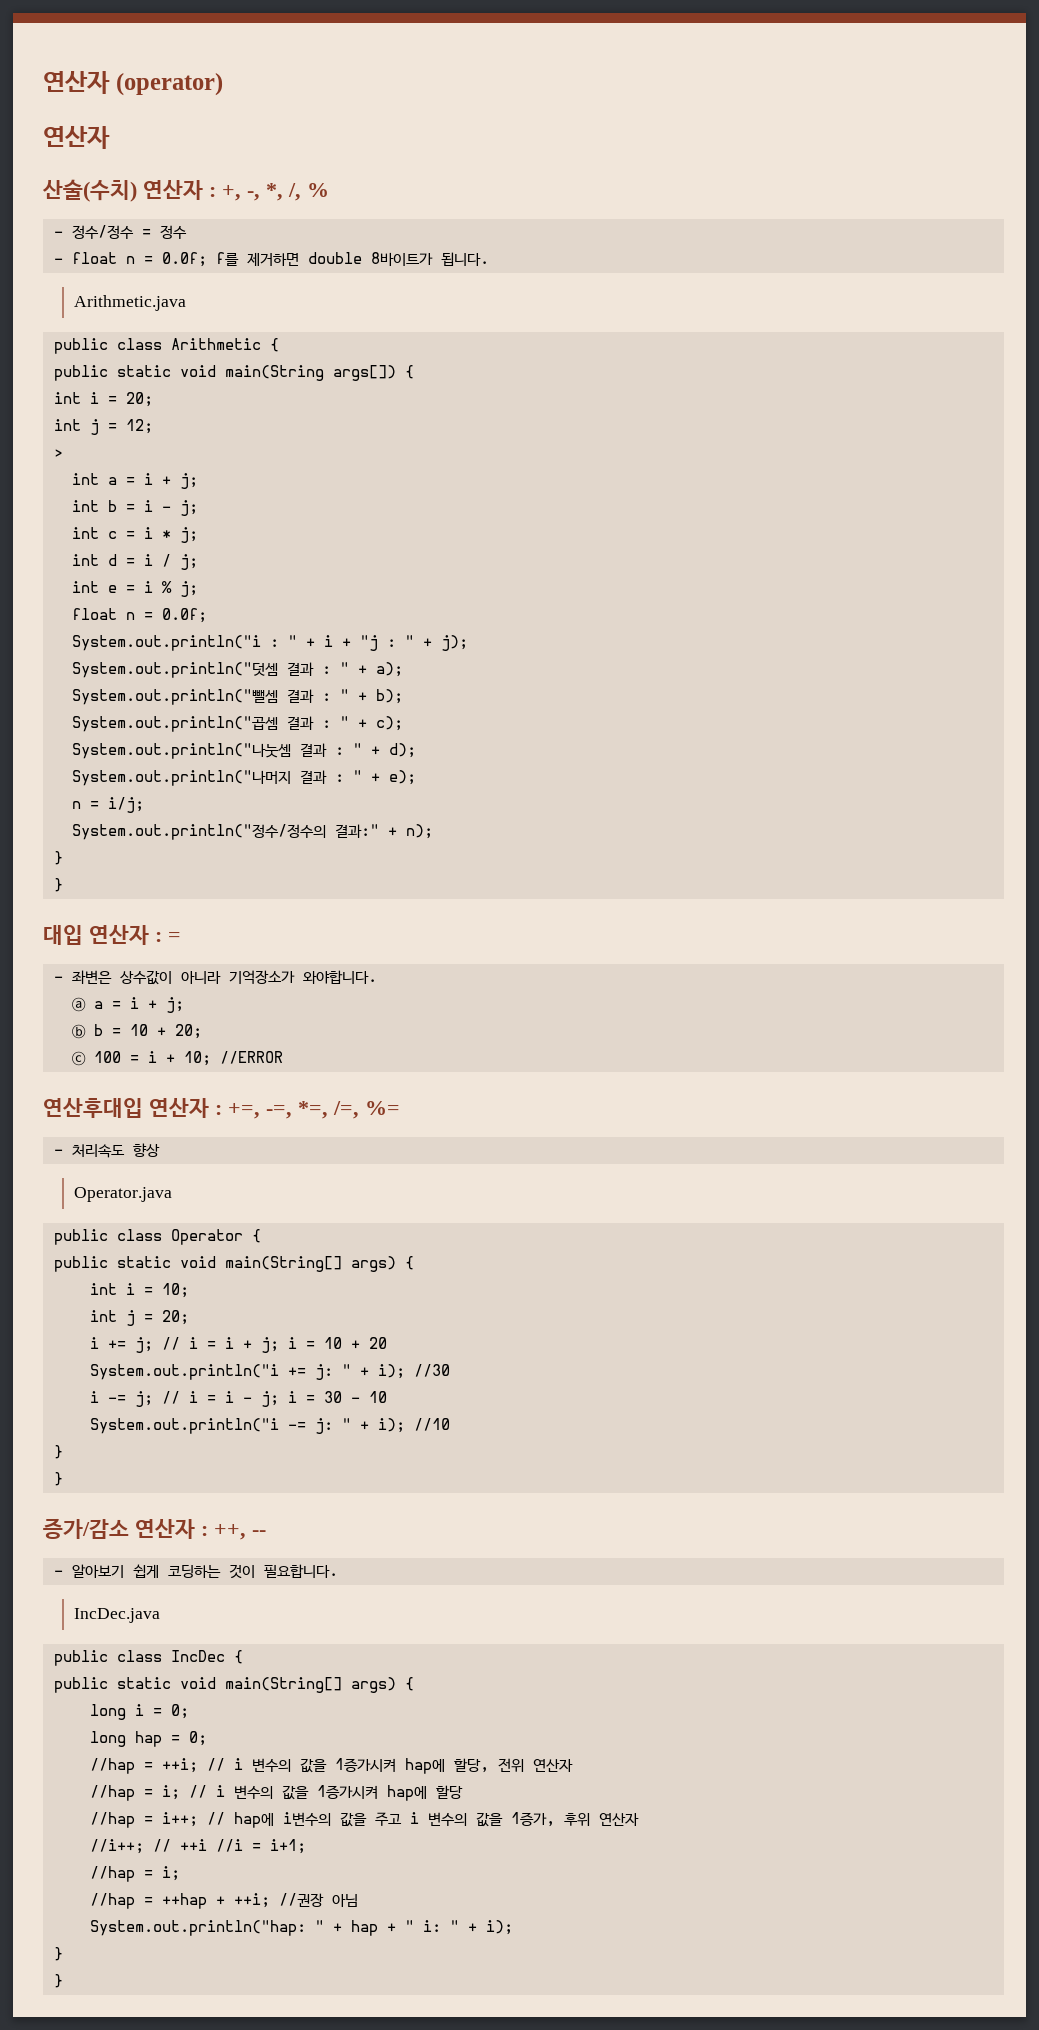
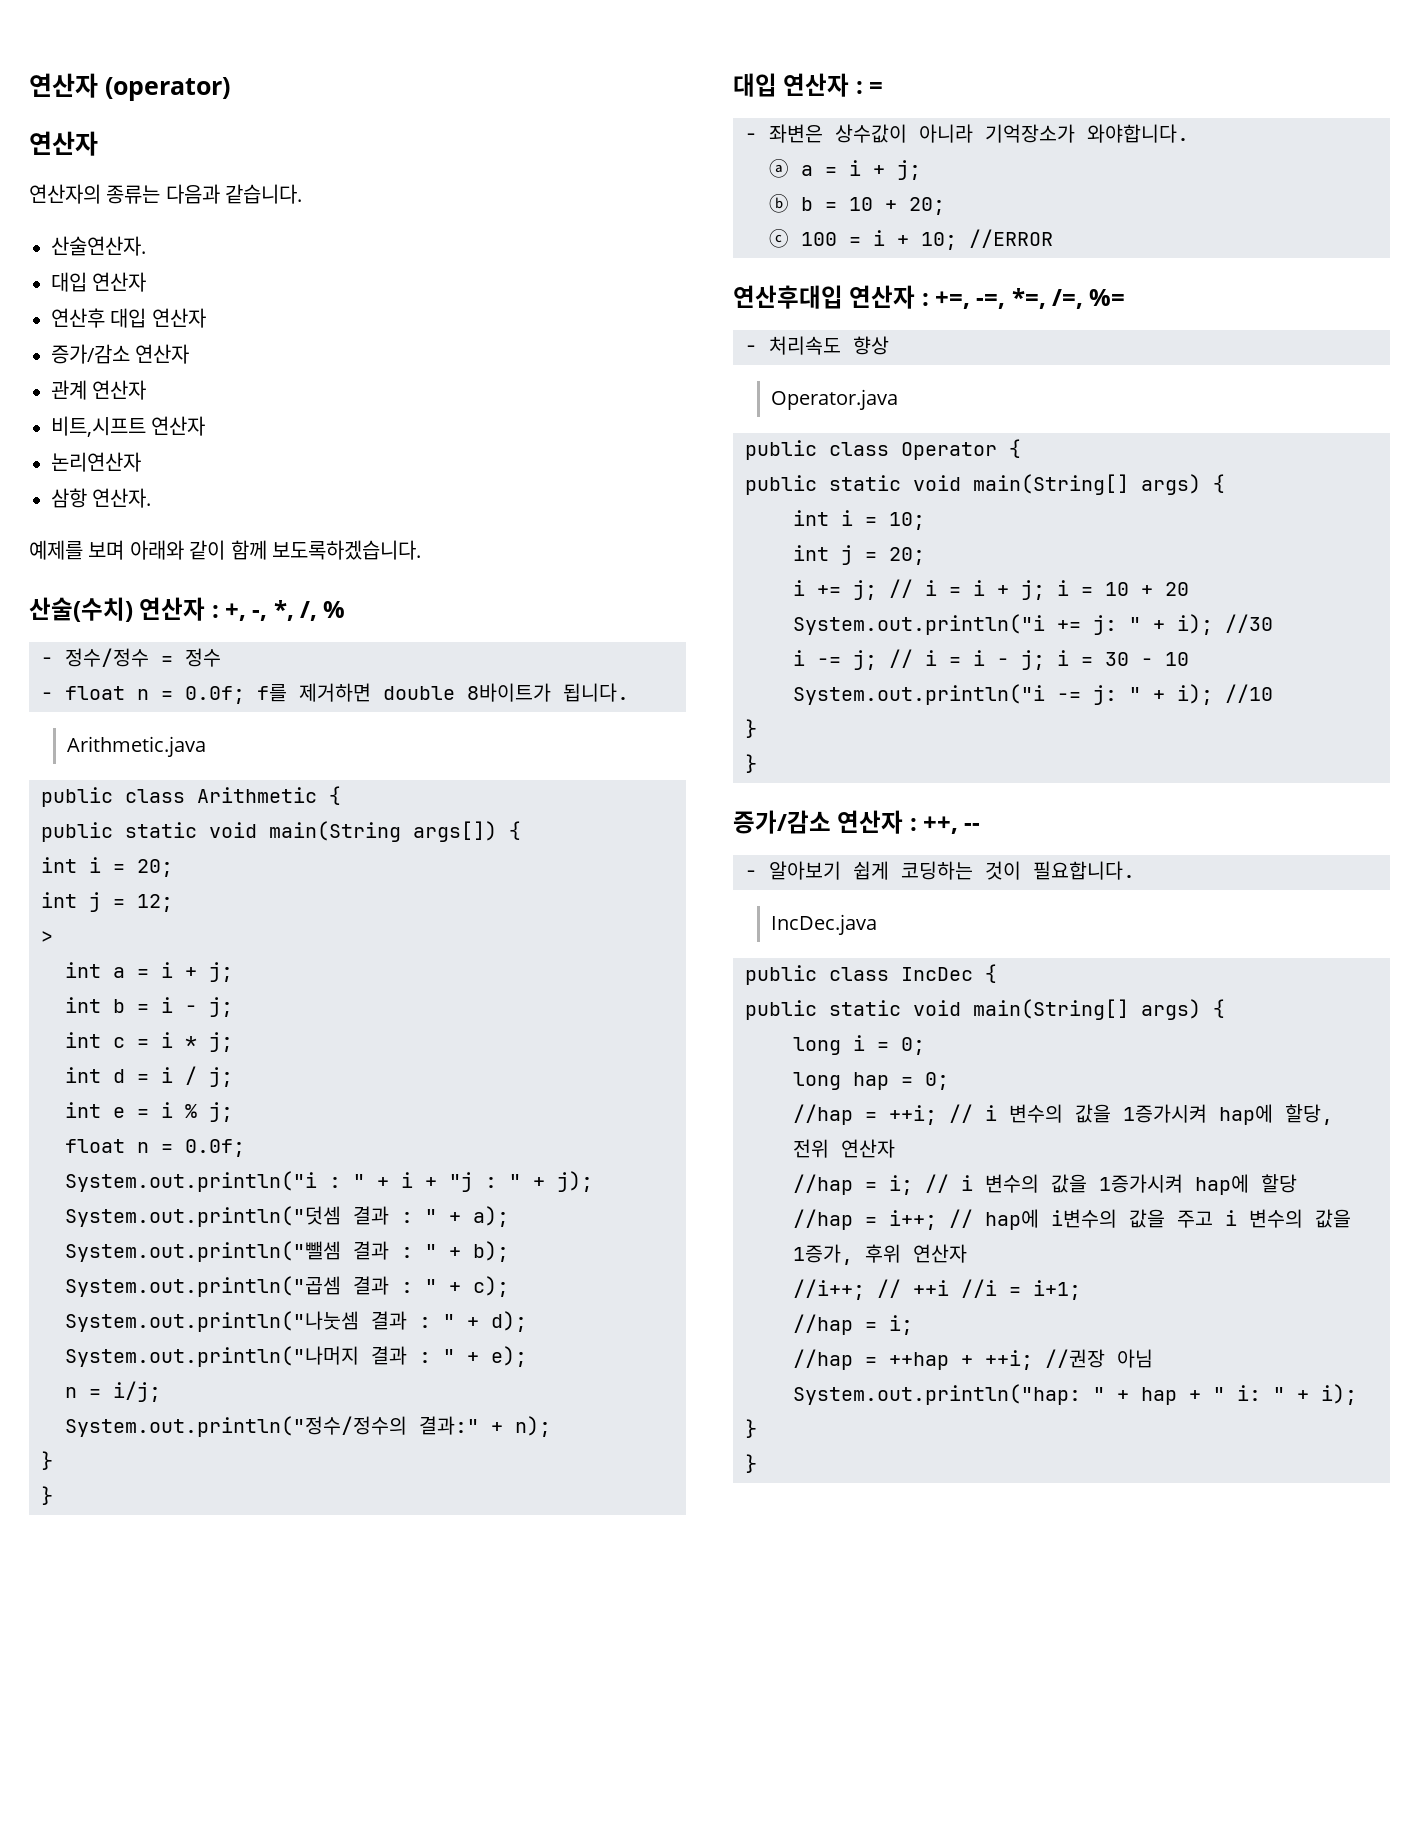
+ 연산자의 종류는 다음과 같습니다.
+ 산술연산자.
+ 대입 연산자
+ 연산후 대입 연산자
+ 증가/감소 연산자
+ 관계 연산자
+ 비트,시프트 연산자
+ 논리연산자
+ 삼항 연산자.
+ 예제를 보며 아래와 같이 함께 보도록하겠습니다.

